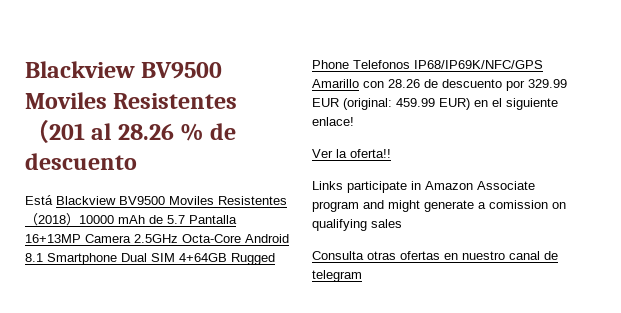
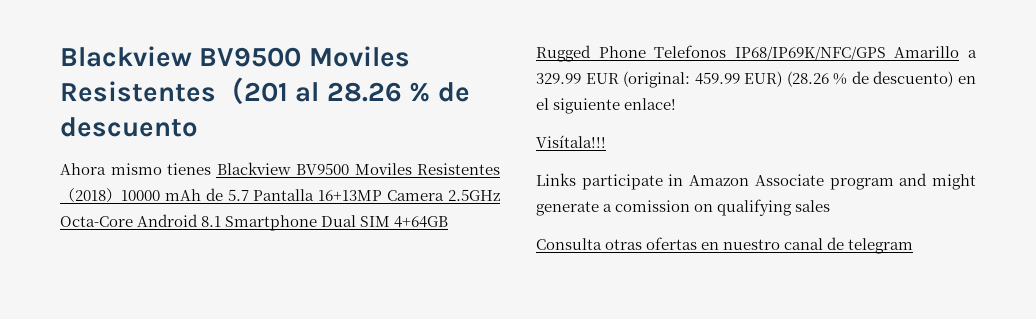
- Está Blackview BV9500 Moviles Resistentes（2018）10000 mAh de 5.7 Pantalla 16+13MP Camera 2.5GHz Octa-Core Android 8.1 Smartphone Dual SIM 4+64GB Rugged Phone Telefonos IP68/IP69K/NFC/GPS Amarillo con 28.26 de descuento por 329.99 EUR (original: 459.99 EUR) en el siguiente enlace!
+ Ahora mismo tienes Blackview BV9500 Moviles Resistentes（2018）10000 mAh de 5.7 Pantalla 16+13MP Camera 2.5GHz Octa-Core Android 8.1 Smartphone Dual SIM 4+64GB Rugged Phone Telefonos IP68/IP69K/NFC/GPS Amarillo a 329.99 EUR (original: 459.99 EUR) (28.26 % de descuento) en el siguiente enlace!
- Ver la oferta!!
+ Visítala!!!

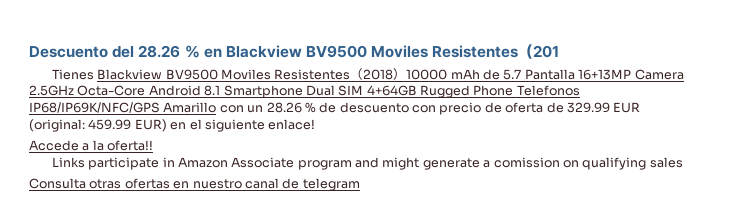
- Blackview BV9500 Moviles Resistentes（201 al 28.26 % de descuento
- Ahora mismo tienes Blackview BV9500 Moviles Resistentes（2018）10000 mAh de 5.7 Pantalla 16+13MP Camera 2.5GHz Octa-Core Android 8.1 Smartphone Dual SIM 4+64GB Rugged Phone Telefonos IP68/IP69K/NFC/GPS Amarillo a 329.99 EUR (original: 459.99 EUR) (28.26 % de descuento) en el siguiente enlace!
+ Descuento del 28.26 % en Blackview BV9500 Moviles Resistentes（201
+ Tienes Blackview BV9500 Moviles Resistentes（2018）10000 mAh de 5.7 Pantalla 16+13MP Camera 2.5GHz Octa-Core Android 8.1 Smartphone Dual SIM 4+64GB Rugged Phone Telefonos IP68/IP69K/NFC/GPS Amarillo con un 28.26 % de descuento con precio de oferta de 329.99 EUR (original: 459.99 EUR) en el siguiente enlace!
- Visítala!!!
+ Accede a la oferta!!

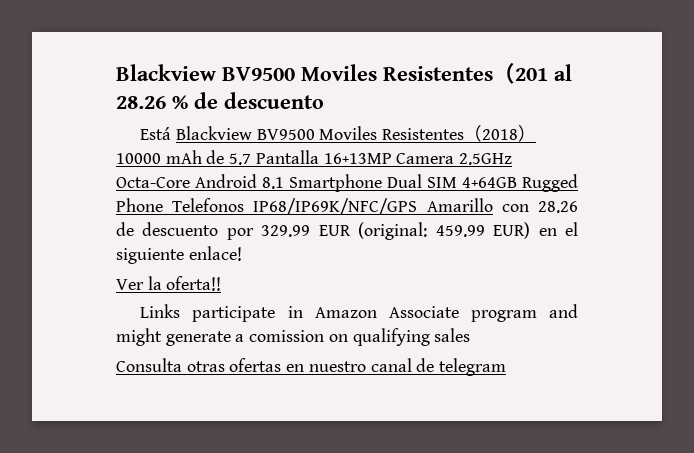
- Descuento del 28.26 % en Blackview BV9500 Moviles Resistentes（201
- Tienes Blackview BV9500 Moviles Resistentes（2018）10000 mAh de 5.7 Pantalla 16+13MP Camera 2.5GHz Octa-Core Android 8.1 Smartphone Dual SIM 4+64GB Rugged Phone Telefonos IP68/IP69K/NFC/GPS Amarillo con un 28.26 % de descuento con precio de oferta de 329.99 EUR (original: 459.99 EUR) en el siguiente enlace!
+ Blackview BV9500 Moviles Resistentes（201 al 28.26 % de descuento
+ Está Blackview BV9500 Moviles Resistentes（2018）10000 mAh de 5.7 Pantalla 16+13MP Camera 2.5GHz Octa-Core Android 8.1 Smartphone Dual SIM 4+64GB Rugged Phone Telefonos IP68/IP69K/NFC/GPS Amarillo con 28.26 de descuento por 329.99 EUR (original: 459.99 EUR) en el siguiente enlace!
- Accede a la oferta!!
+ Ver la oferta!!

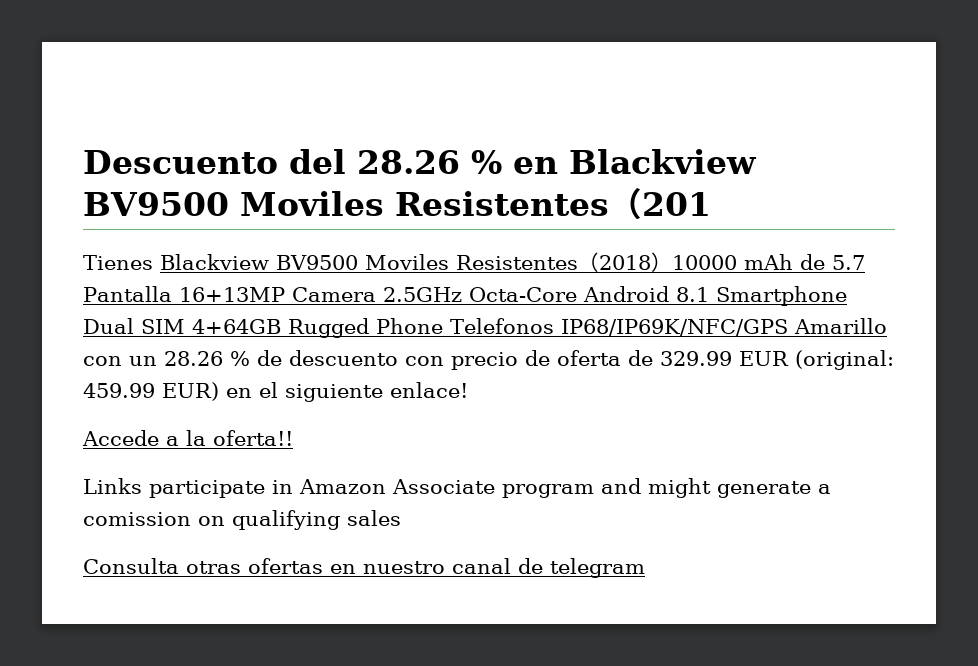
- Blackview BV9500 Moviles Resistentes（201 al 28.26 % de descuento
- Está Blackview BV9500 Moviles Resistentes（2018）10000 mAh de 5.7 Pantalla 16+13MP Camera 2.5GHz Octa-Core Android 8.1 Smartphone Dual SIM 4+64GB Rugged Phone Telefonos IP68/IP69K/NFC/GPS Amarillo con 28.26 de descuento por 329.99 EUR (original: 459.99 EUR) en el siguiente enlace!
+ Descuento del 28.26 % en Blackview BV9500 Moviles Resistentes（201
+ Tienes Blackview BV9500 Moviles Resistentes（2018）10000 mAh de 5.7 Pantalla 16+13MP Camera 2.5GHz Octa-Core Android 8.1 Smartphone Dual SIM 4+64GB Rugged Phone Telefonos IP68/IP69K/NFC/GPS Amarillo con un 28.26 % de descuento con precio de oferta de 329.99 EUR (original: 459.99 EUR) en el siguiente enlace!
- Ver la oferta!!
+ Accede a la oferta!!

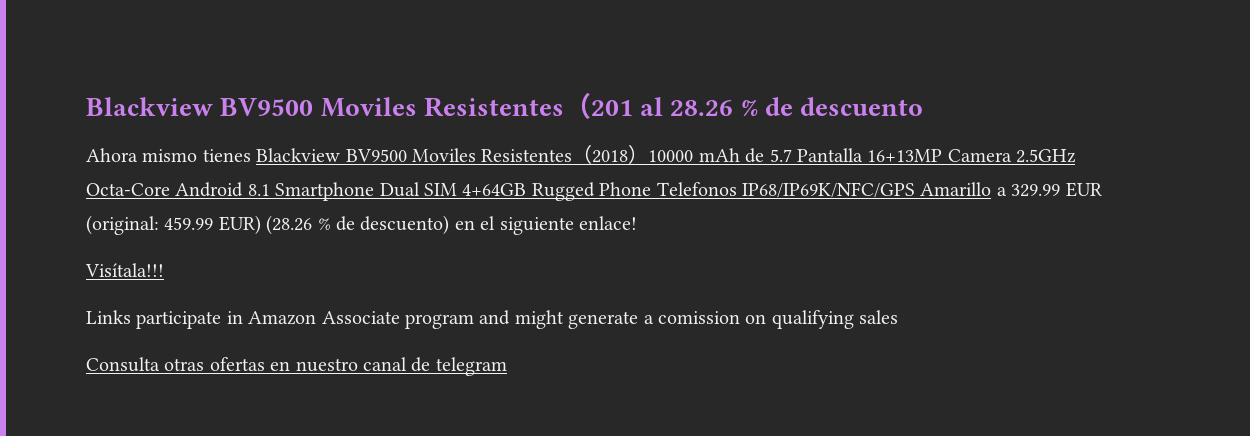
- Descuento del 28.26 % en Blackview BV9500 Moviles Resistentes（201
- Tienes Blackview BV9500 Moviles Resistentes（2018）10000 mAh de 5.7 Pantalla 16+13MP Camera 2.5GHz Octa-Core Android 8.1 Smartphone Dual SIM 4+64GB Rugged Phone Telefonos IP68/IP69K/NFC/GPS Amarillo con un 28.26 % de descuento con precio de oferta de 329.99 EUR (original: 459.99 EUR) en el siguiente enlace!
+ Blackview BV9500 Moviles Resistentes（201 al 28.26 % de descuento
+ Ahora mismo tienes Blackview BV9500 Moviles Resistentes（2018）10000 mAh de 5.7 Pantalla 16+13MP Camera 2.5GHz Octa-Core Android 8.1 Smartphone Dual SIM 4+64GB Rugged Phone Telefonos IP68/IP69K/NFC/GPS Amarillo a 329.99 EUR (original: 459.99 EUR) (28.26 % de descuento) en el siguiente enlace!
- Accede a la oferta!!
+ Visítala!!!

